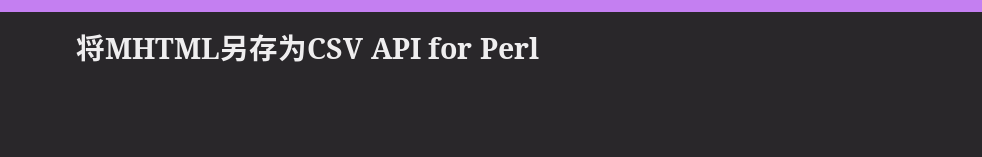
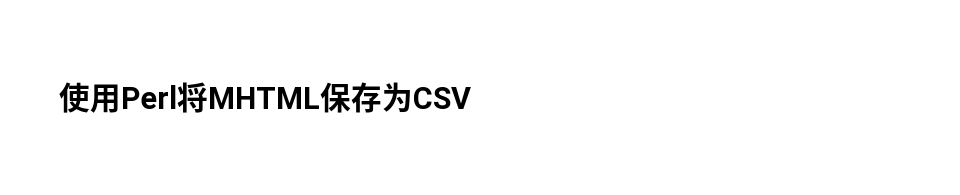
- 将MHTML另存为CSV API for Perl
+ 使用Perl将MHTML保存为CSV

